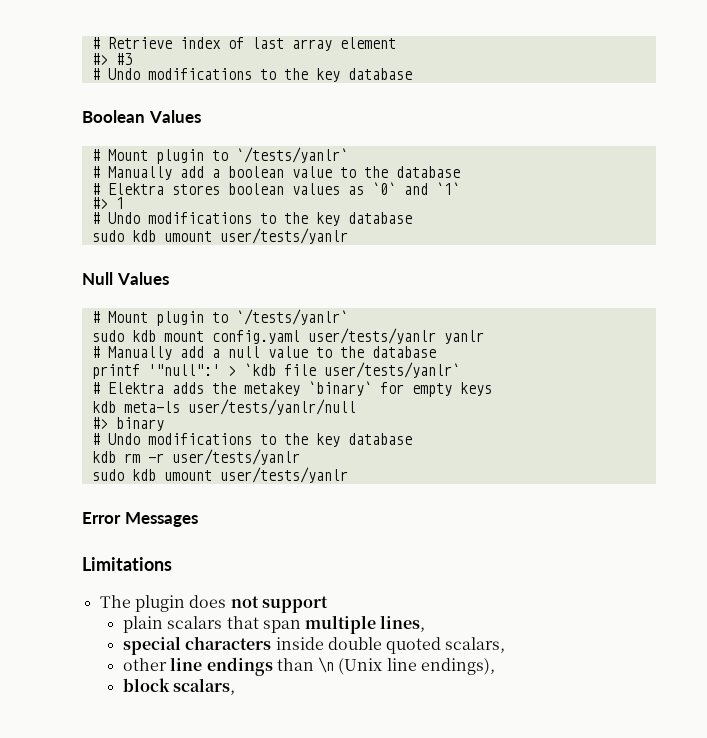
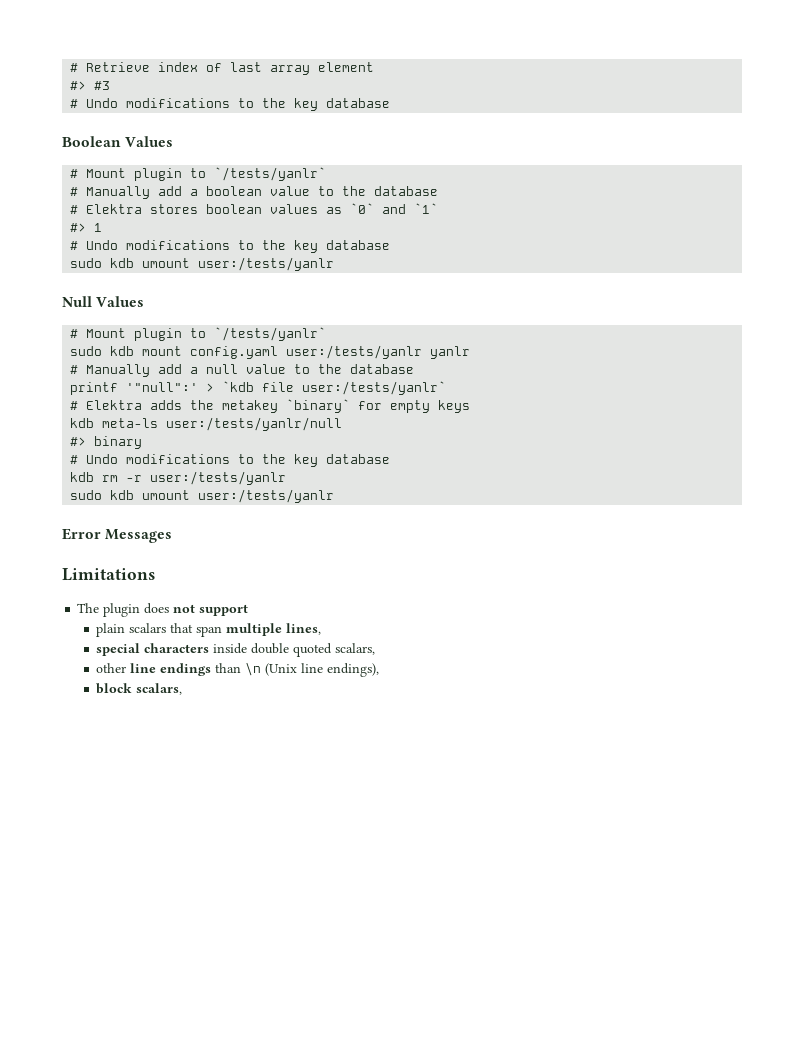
  #> 1
  # Undo modifications to the key database
- sudo kdb umount user/tests/yanlr
+ sudo kdb umount user:/tests/yanlr
- sudo kdb mount config.yaml user/tests/yanlr yanlr
+ sudo kdb mount config.yaml user:/tests/yanlr yanlr
- printf '"null":' > `kdb file user/tests/yanlr`
+ printf '"null":' > `kdb file user:/tests/yanlr`
- kdb meta-ls user/tests/yanlr/null
+ kdb meta-ls user:/tests/yanlr/null
- kdb rm -r user/tests/yanlr
- sudo kdb umount user/tests/yanlr
+ kdb rm -r user:/tests/yanlr
+ sudo kdb umount user:/tests/yanlr

